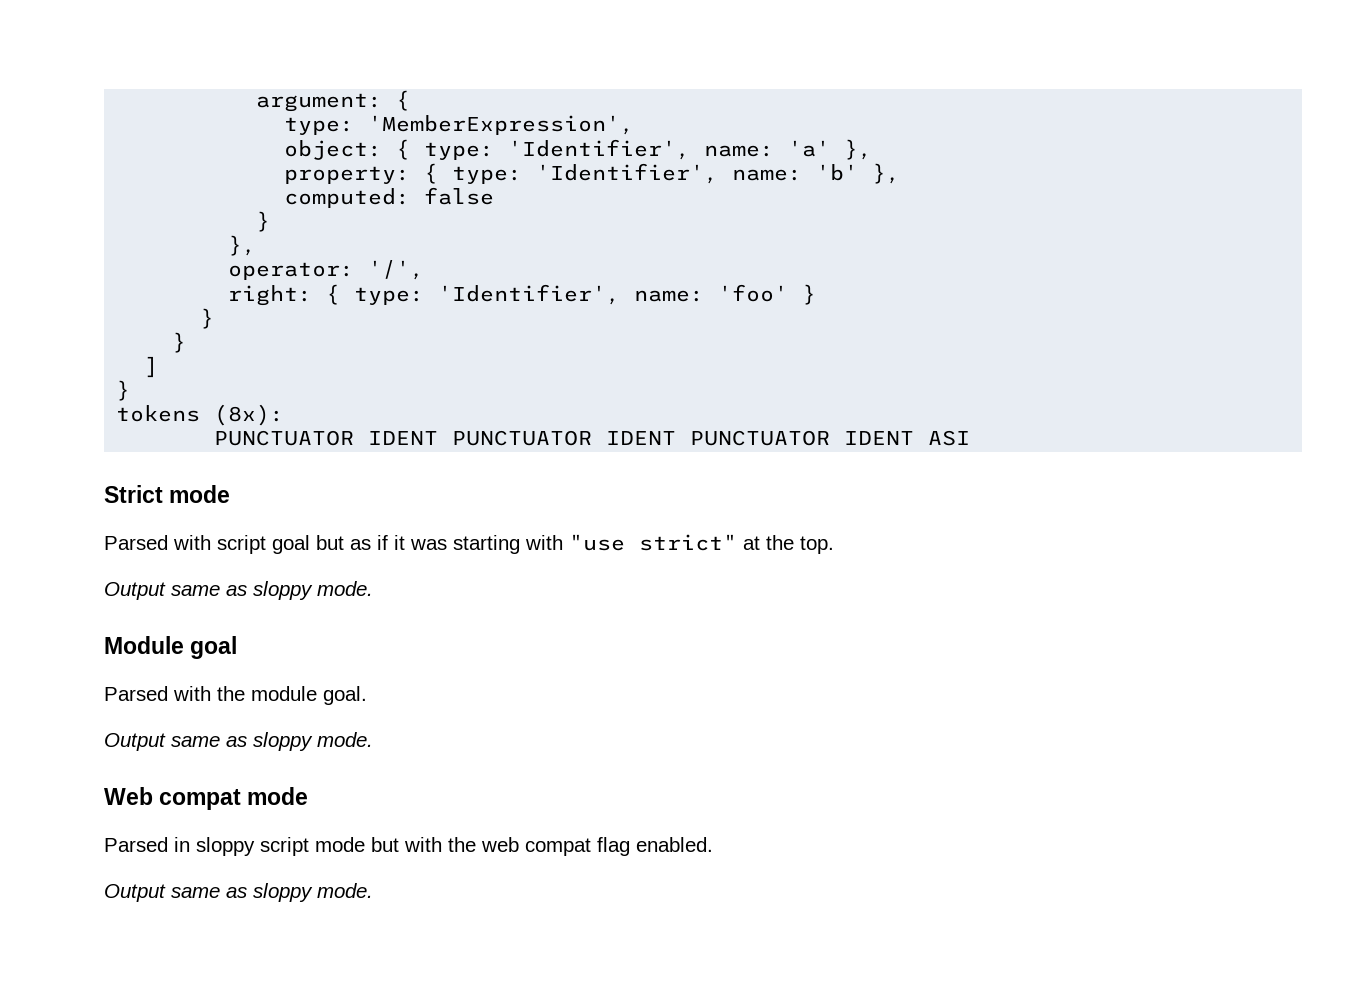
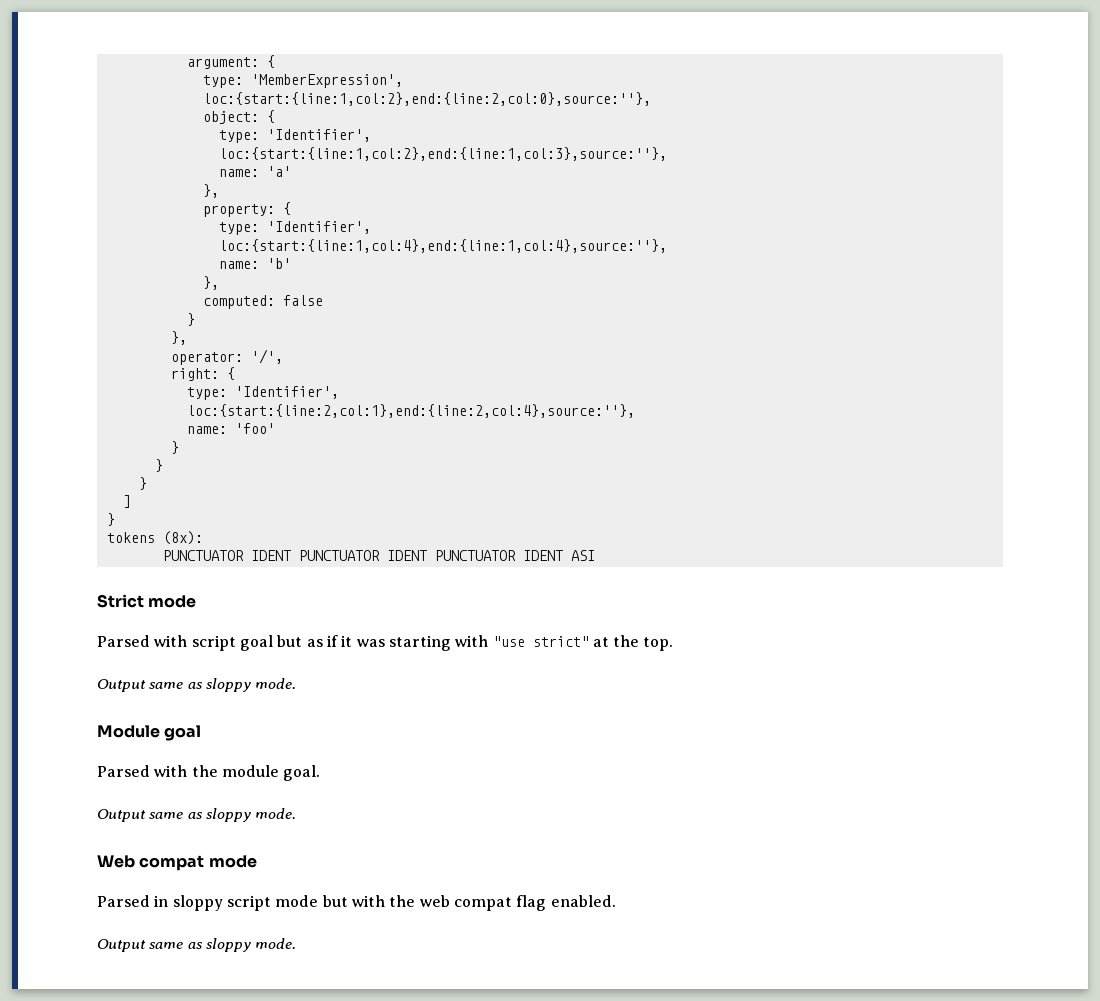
+ loc:{start:{line:1,col:2},end:{line:2,col:0},source:''},
- object: { type: 'Identifier', name: 'a' },
+ object: {
+ type: 'Identifier',
+ loc:{start:{line:1,col:2},end:{line:1,col:3},source:''},
+ name: 'a'
+ },
- property: { type: 'Identifier', name: 'b' },
+ property: {
+ type: 'Identifier',
+ loc:{start:{line:1,col:4},end:{line:1,col:4},source:''},
+ name: 'b'
+ },
- right: { type: 'Identifier', name: 'foo' }
+ right: {
+ type: 'Identifier',
+ loc:{start:{line:2,col:1},end:{line:2,col:4},source:''},
+ name: 'foo'
+ }

